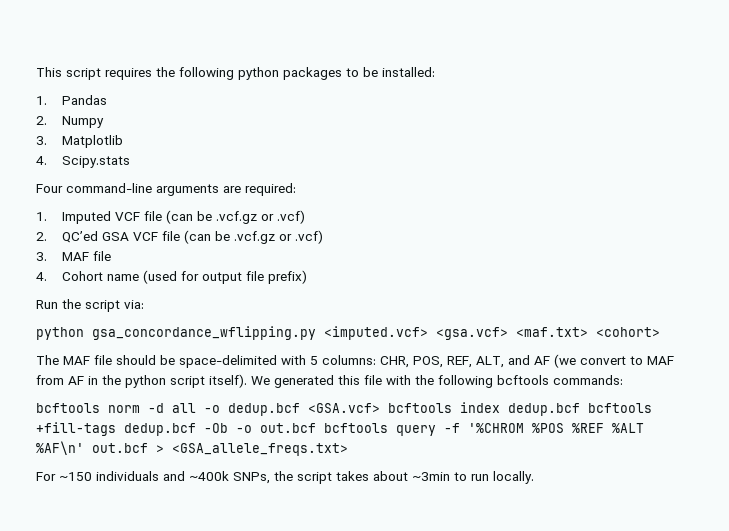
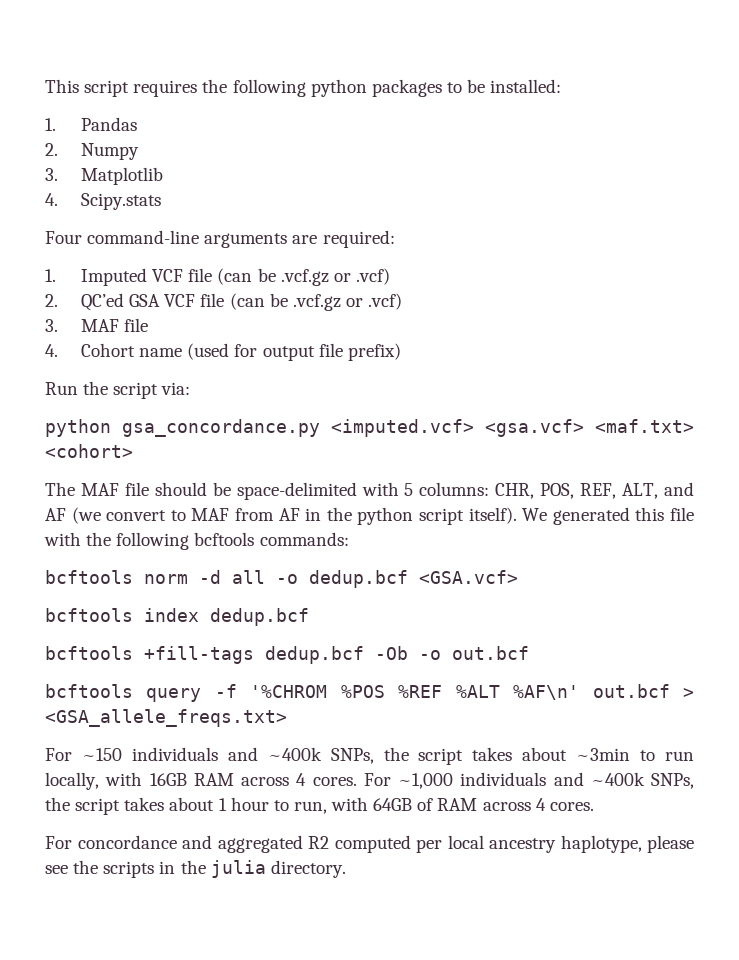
- python gsa_concordance_wflipping.py <imputed.vcf> <gsa.vcf> <maf.txt> <cohort>
+ python gsa_concordance.py <imputed.vcf> <gsa.vcf> <maf.txt> <cohort>
- bcftools norm -d all -o dedup.bcf <GSA.vcf> bcftools index dedup.bcf bcftools +fill-tags dedup.bcf -Ob -o out.bcf bcftools query -f '%CHROM %POS %REF %ALT %AF\n' out.bcf > <GSA_allele_freqs.txt>
+ bcftools norm -d all -o dedup.bcf <GSA.vcf>
+ bcftools index dedup.bcf
+ bcftools +fill-tags dedup.bcf -Ob -o out.bcf
+ bcftools query -f '%CHROM %POS %REF %ALT %AF\n' out.bcf > <GSA_allele_freqs.txt>
- For ~150 individuals and ~400k SNPs, the script takes about ~3min to run locally.
+ For ~150 individuals and ~400k SNPs, the script takes about ~3min to run locally, with 16GB RAM across 4 cores. For ~1,000 individuals and ~400k SNPs, the script takes about 1 hour to run, with 64GB of RAM across 4 cores.
+ For concordance and aggregated R2 computed per local ancestry haplotype, please see the scripts in the julia directory.

